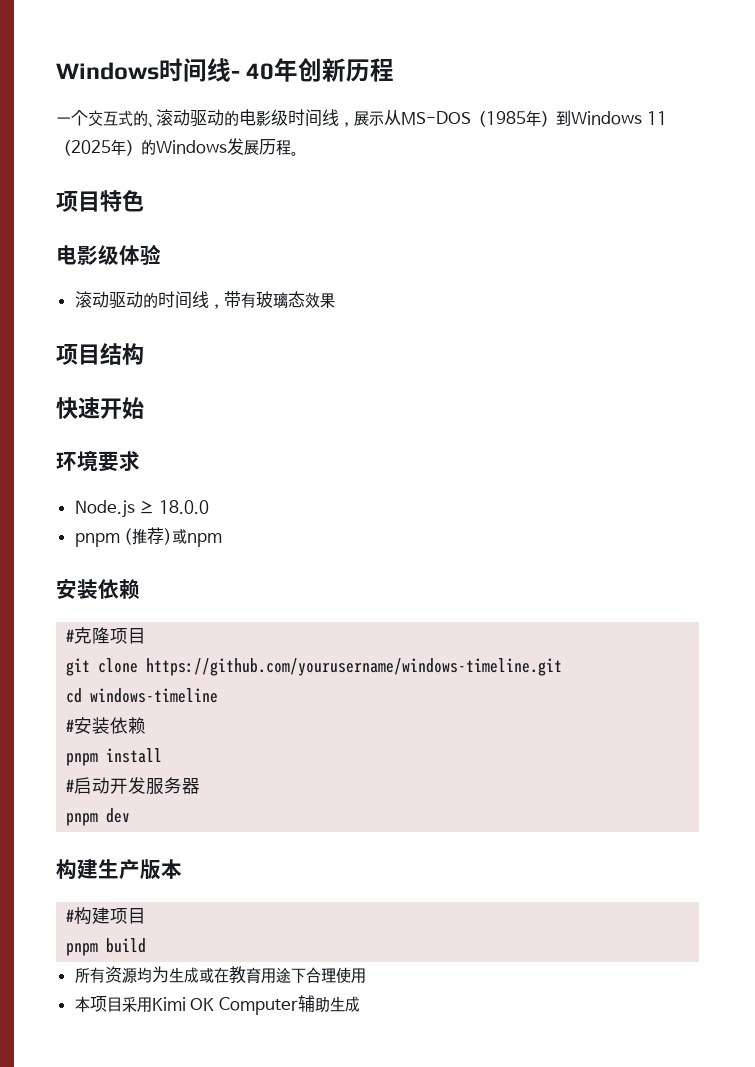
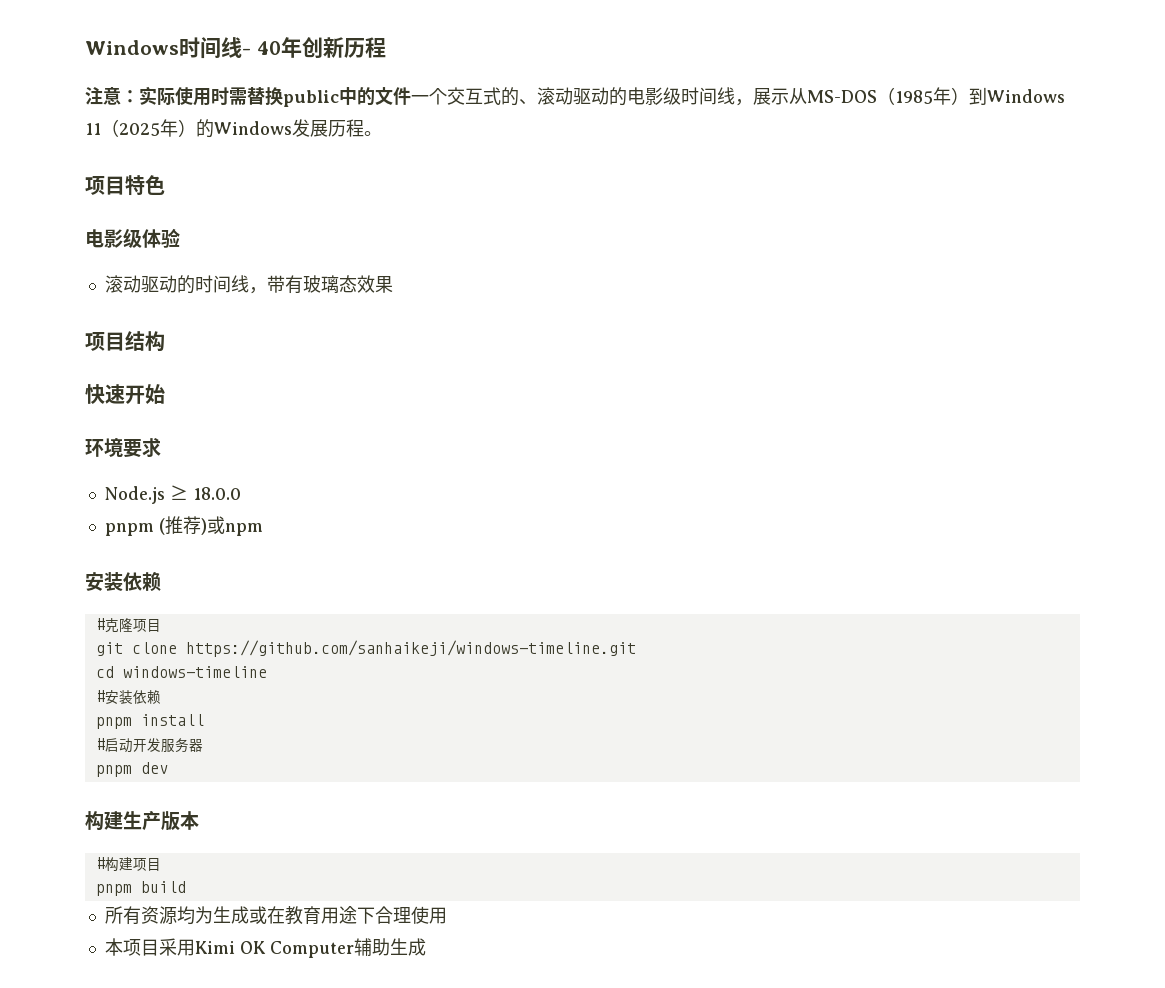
- 一个交互式的、滚动驱动的电影级时间线，展示从MS-DOS（1985年）到Windows 11（2025年）的Windows发展历程。
+ 注意：实际使用时需替换public中的文件一个交互式的、滚动驱动的电影级时间线，展示从MS-DOS（1985年）到Windows 11（2025年）的Windows发展历程。
- git clone https://github.com/yourusername/windows-timeline.git
+ git clone https://github.com/sanhaikeji/windows-timeline.git

